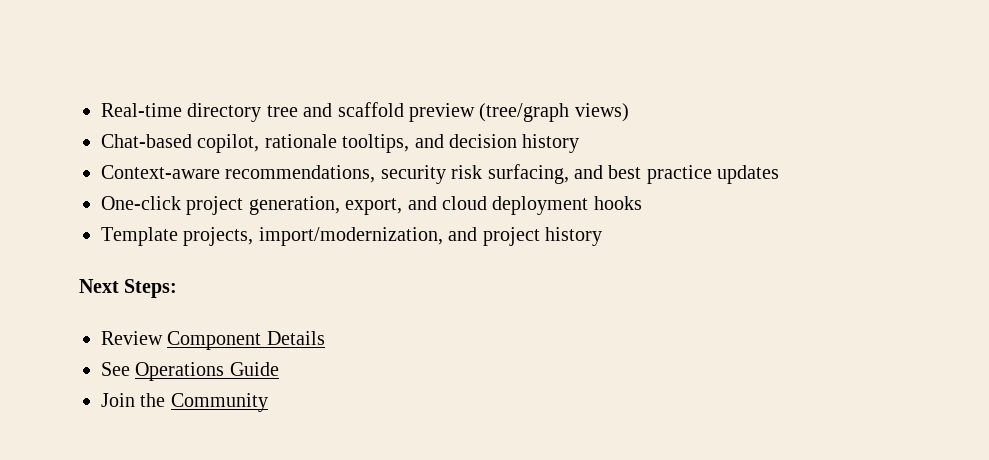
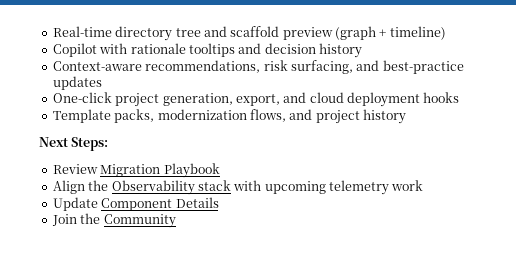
- Real-time directory tree and scaffold preview (tree/graph views)
- Chat-based copilot, rationale tooltips, and decision history
+ Real-time directory tree and scaffold preview (graph + timeline)
+ Copilot with rationale tooltips and decision history
- Context-aware recommendations, security risk surfacing, and best practice updates
+ Context-aware recommendations, risk surfacing, and best-practice updates
- Template projects, import/modernization, and project history
+ Template packs, modernization flows, and project history
- Review Component Details
+ Review Migration Playbook
+ Align the Observability stack with upcoming telemetry work
+ Update Component Details
- See Operations Guide

